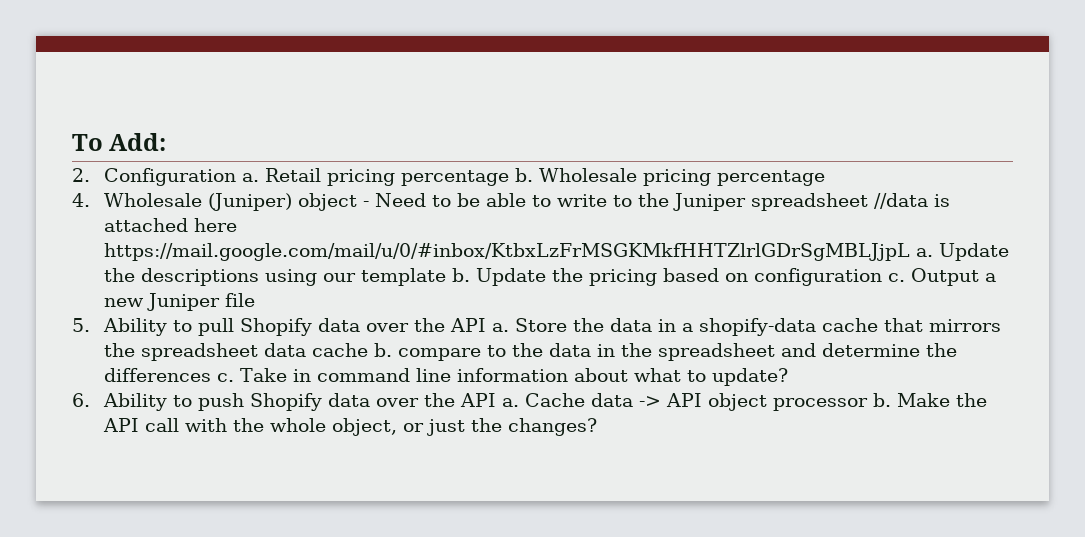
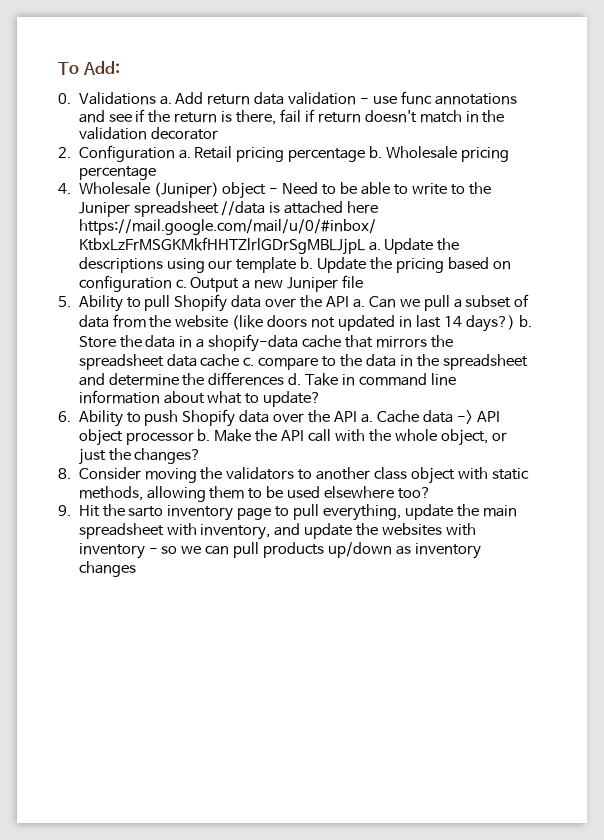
+ 0. Validations a. Add return data validation - use func annotations and see if the return is there, fail if return doesn't match in the validation decorator
+ Can we pull a subset of data from the website (like doors not updated in last 14 days?) b.
- Store the data in a shopify-data cache that mirrors the spreadsheet data cache b. compare to the data in the spreadsheet and determine the differences c.
+ Store the data in a shopify-data cache that mirrors the spreadsheet data cache c. compare to the data in the spreadsheet and determine the differences d.
+ 8. Consider moving the validators to another class object with static methods, allowing them to be used elsewhere too?
+ 9. Hit the sarto inventory page to pull everything, update the main spreadsheet with inventory, and update the websites with inventory - so we can pull products up/down as inventory changes

